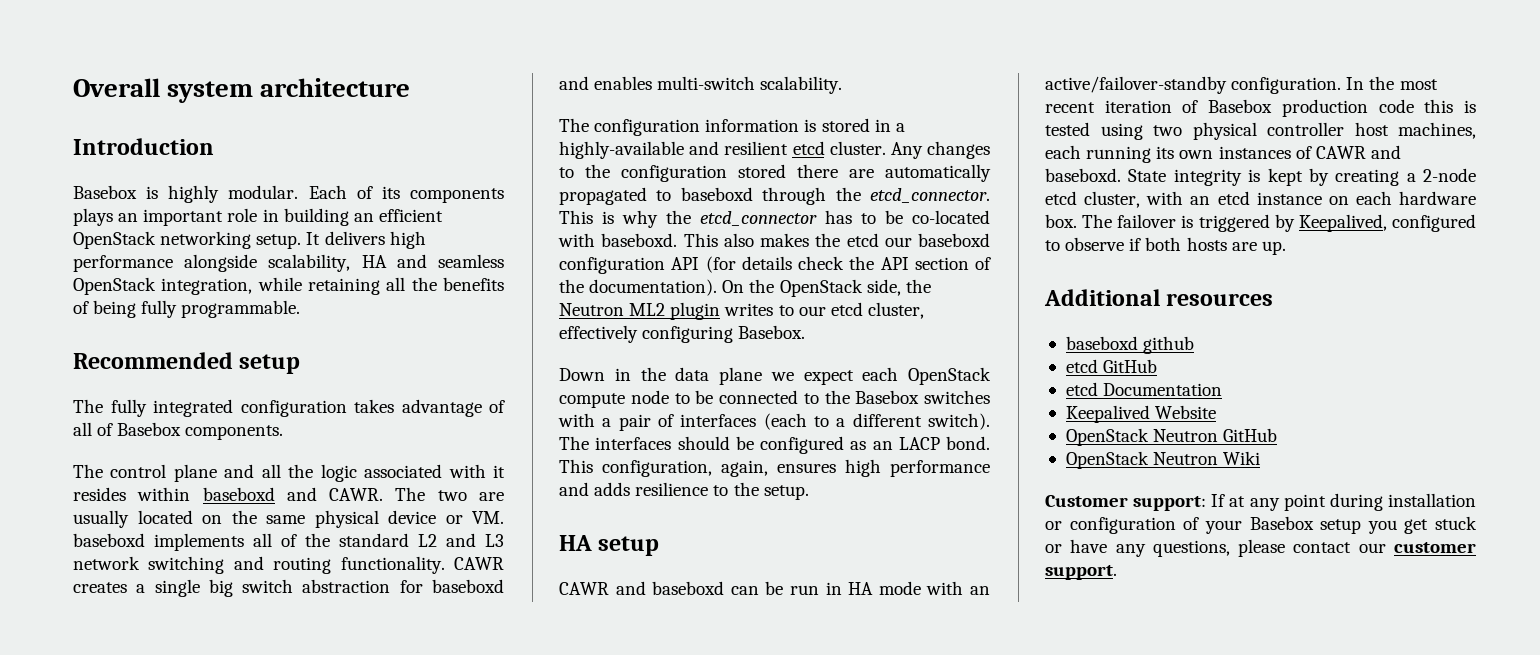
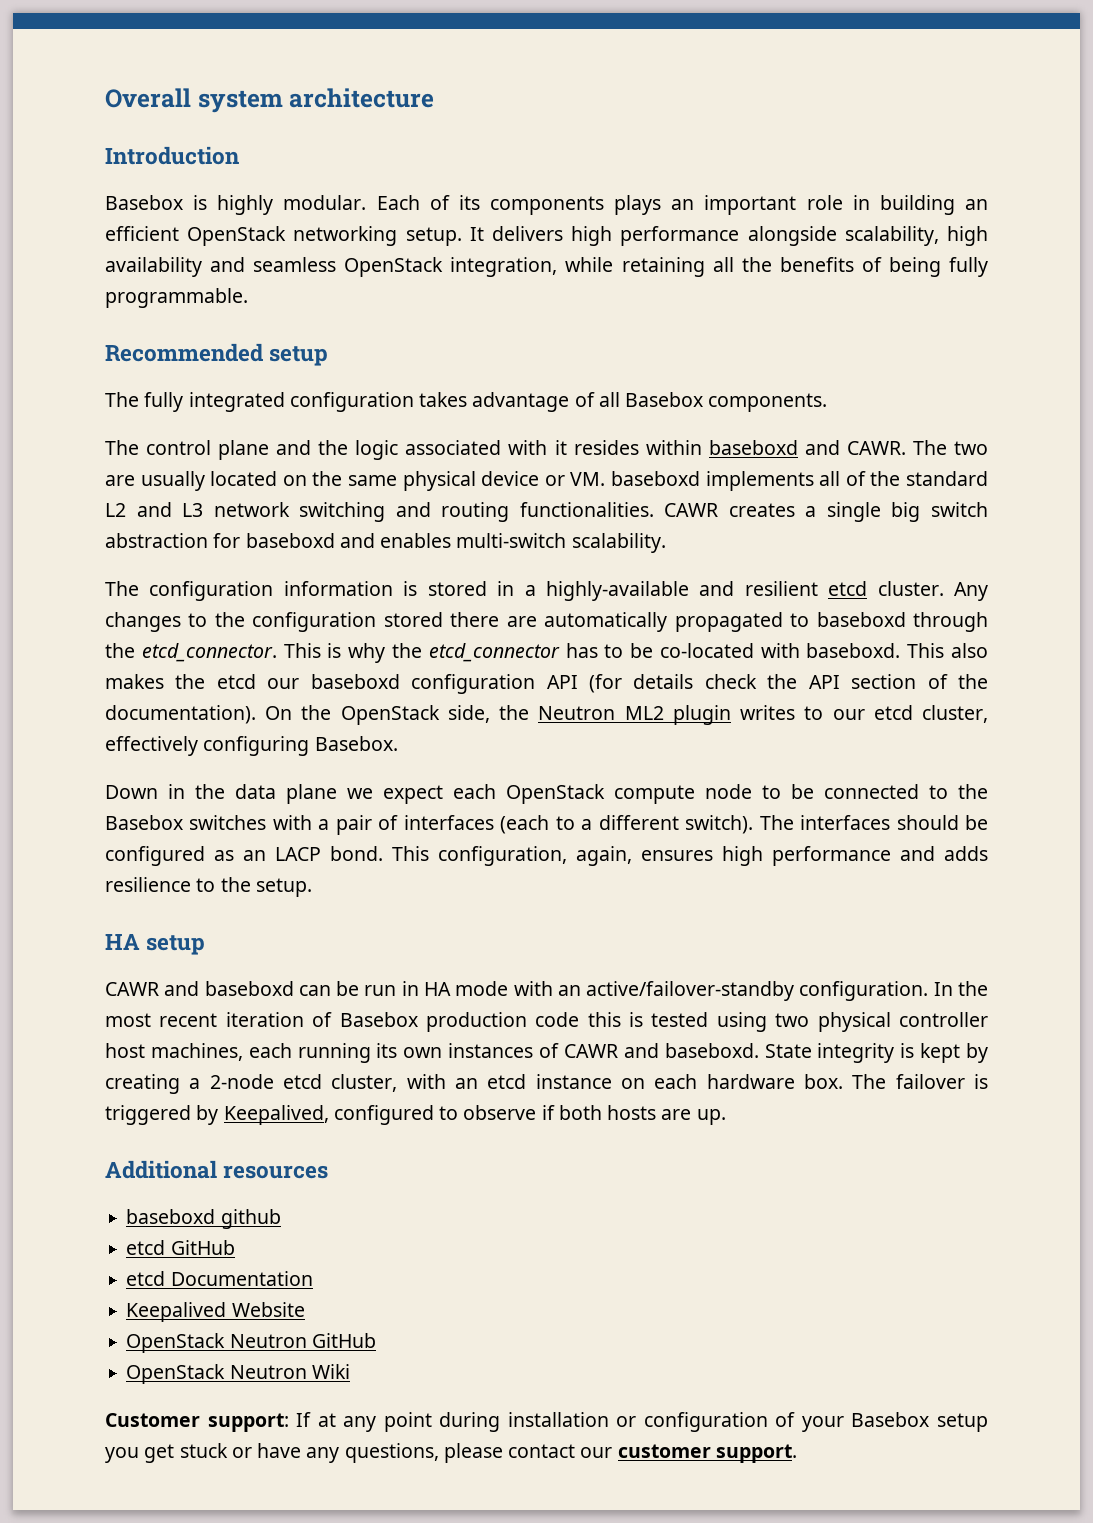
- It delivers high performance alongside scalability, HA and seamless OpenStack integration, while retaining all the benefits of being fully programmable.
+ It delivers high performance alongside scalability, high availability and seamless OpenStack integration, while retaining all the benefits of being fully programmable.
- The fully integrated configuration takes advantage of all of Basebox components.
+ The fully integrated configuration takes advantage of all Basebox components.
- The control plane and all the logic associated with it resides within baseboxd and CAWR.
+ The control plane and the logic associated with it resides within baseboxd and CAWR.
- The two are usually located on the same physical device or VM. baseboxd implements all of the standard L2 and L3 network switching and routing functionality.
+ The two are usually located on the same physical device or VM. baseboxd implements all of the standard L2 and L3 network switching and routing functionalities.

